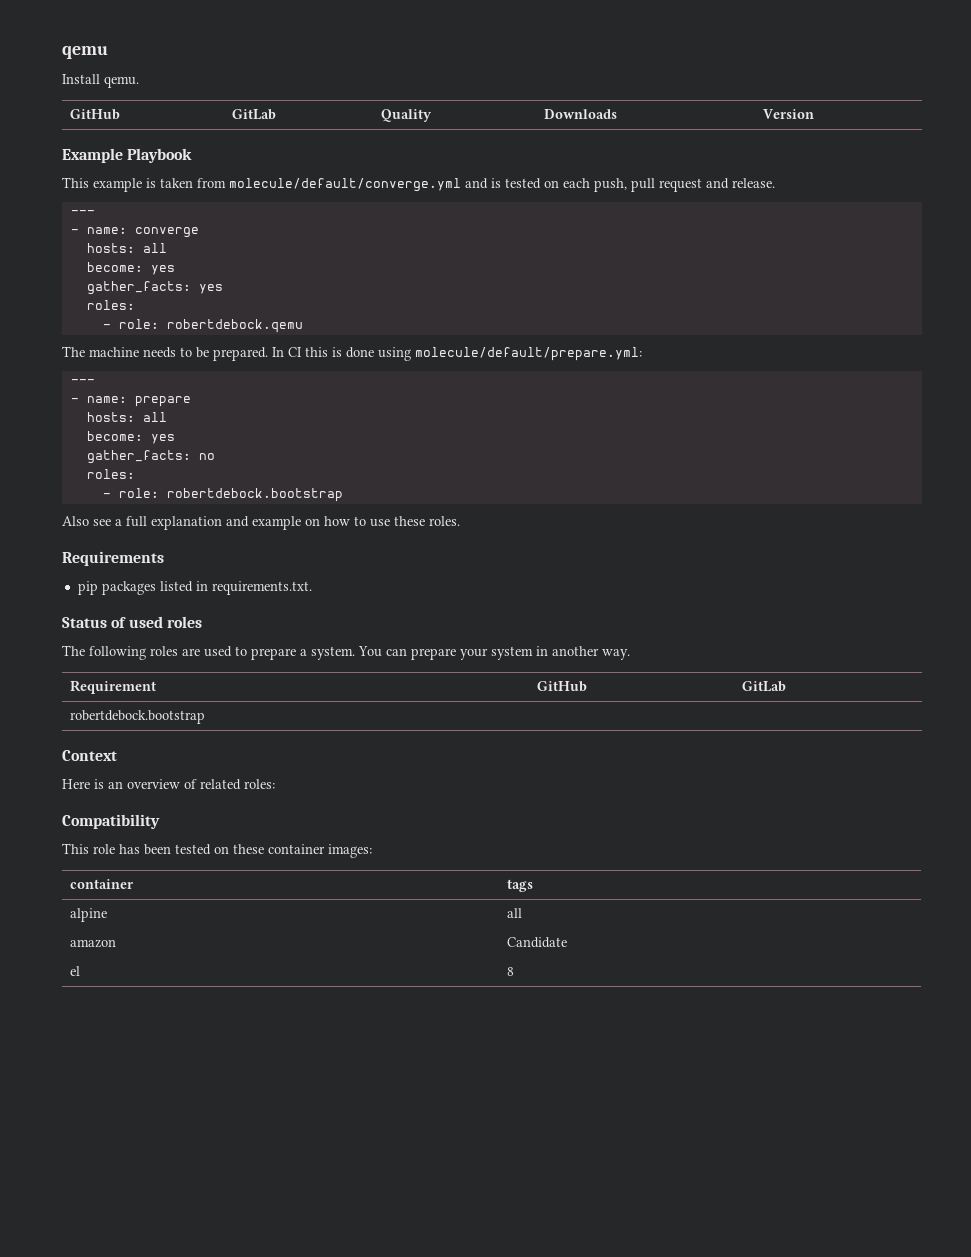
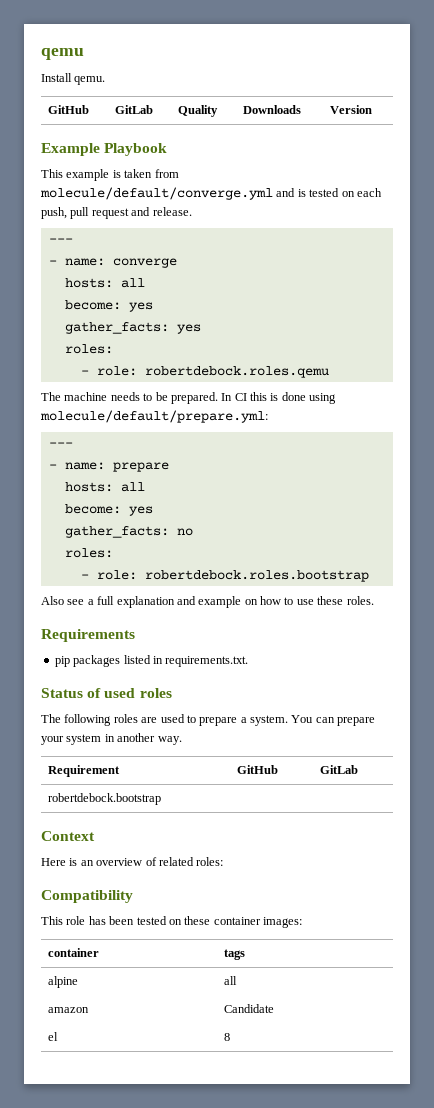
- - role: robertdebock.qemu
+ - role: robertdebock.roles.qemu
- - role: robertdebock.bootstrap
+ - role: robertdebock.roles.bootstrap

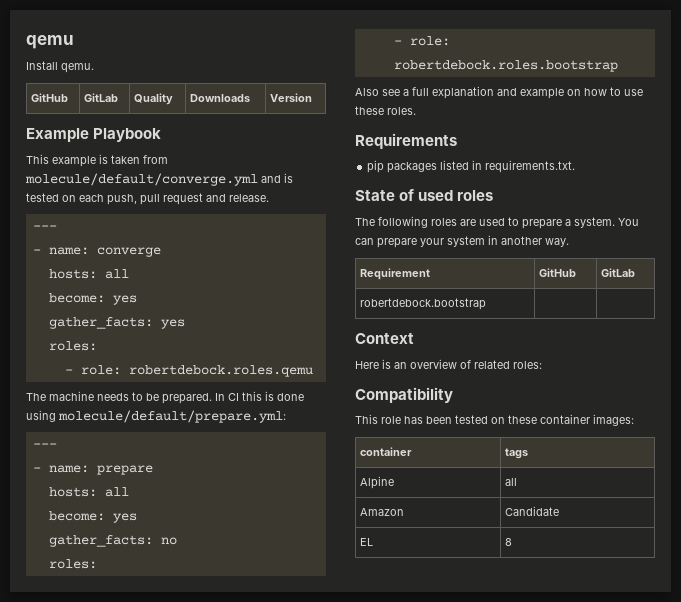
- Status of used roles
+ State of used roles
- alpine | all
- amazon | Candidate
+ Alpine | all
+ Amazon | Candidate
- el | 8
+ EL | 8

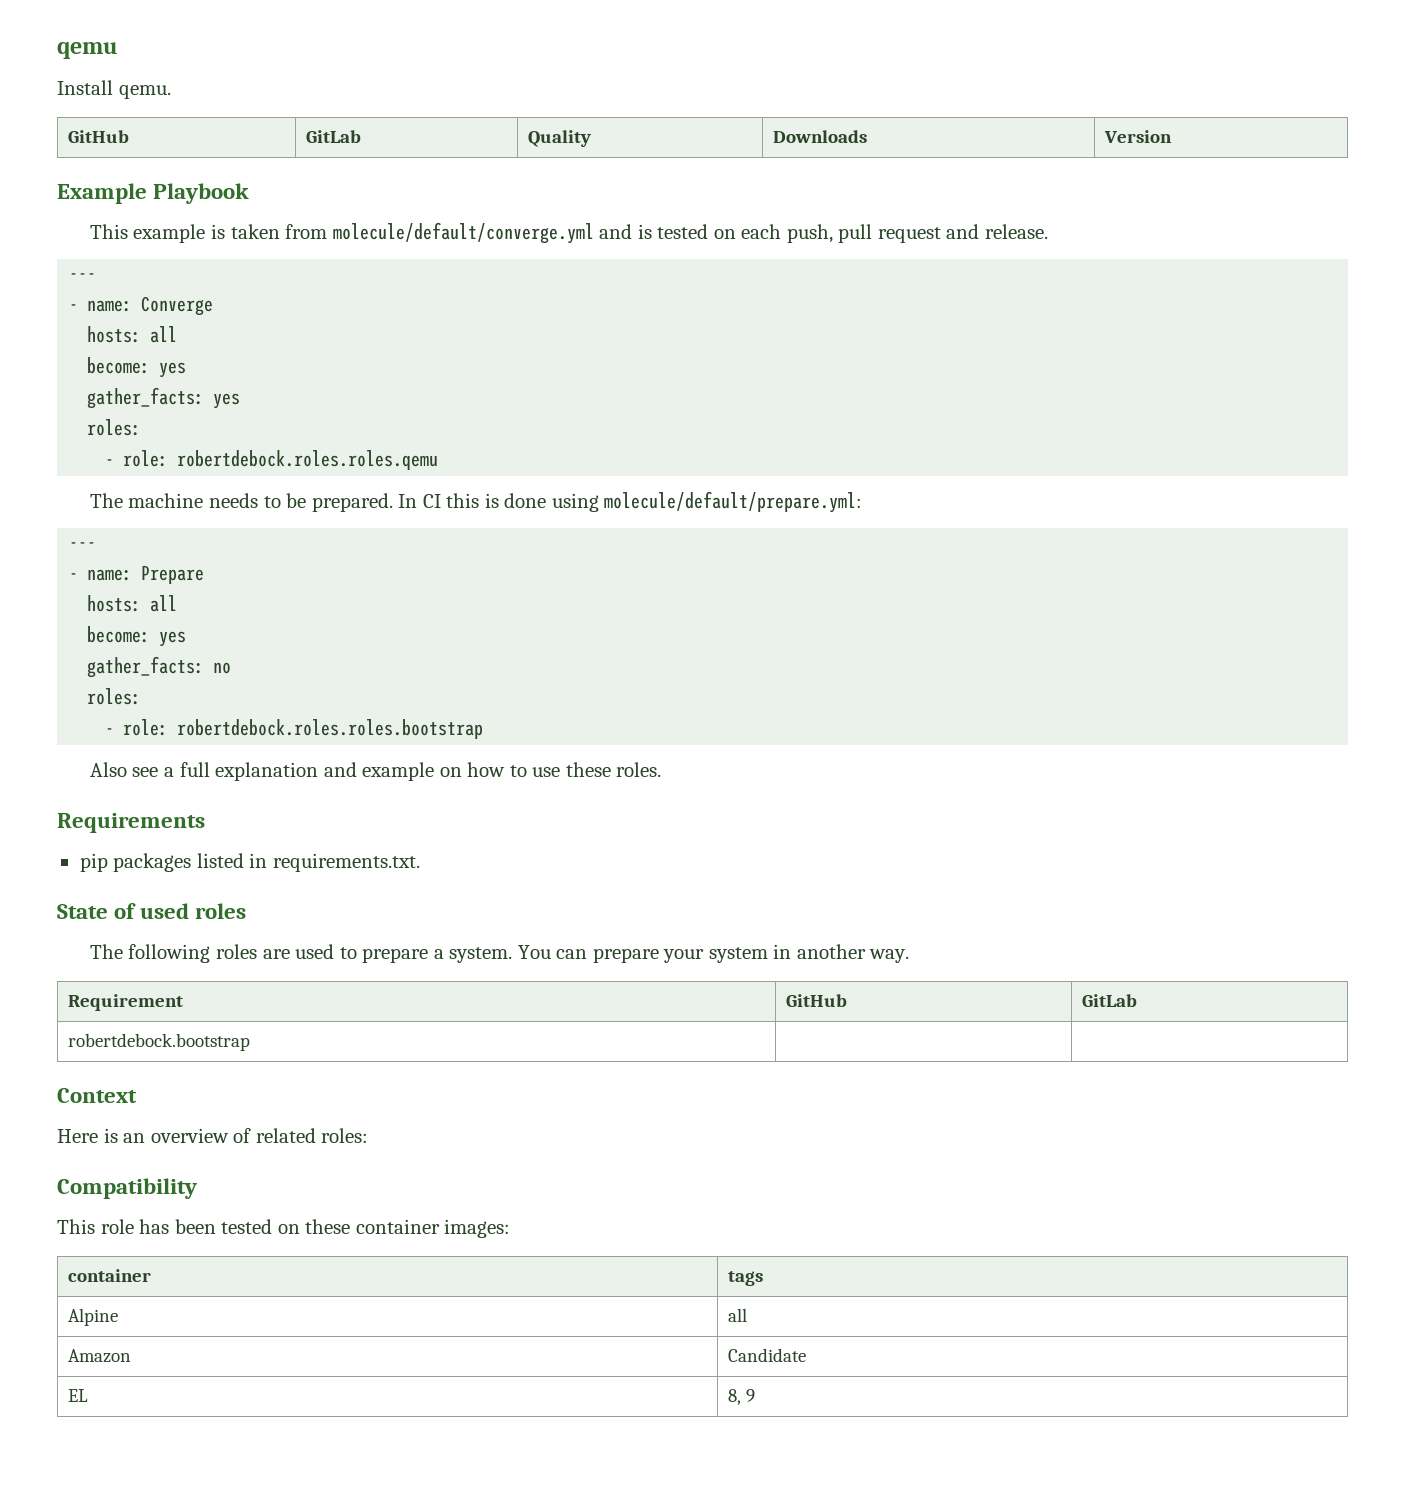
- - name: converge
+ - name: Converge
- - role: robertdebock.roles.qemu
+ - role: robertdebock.roles.roles.qemu
- - name: prepare
+ - name: Prepare
- - role: robertdebock.roles.bootstrap
+ - role: robertdebock.roles.roles.bootstrap
- EL | 8
+ EL | 8, 9

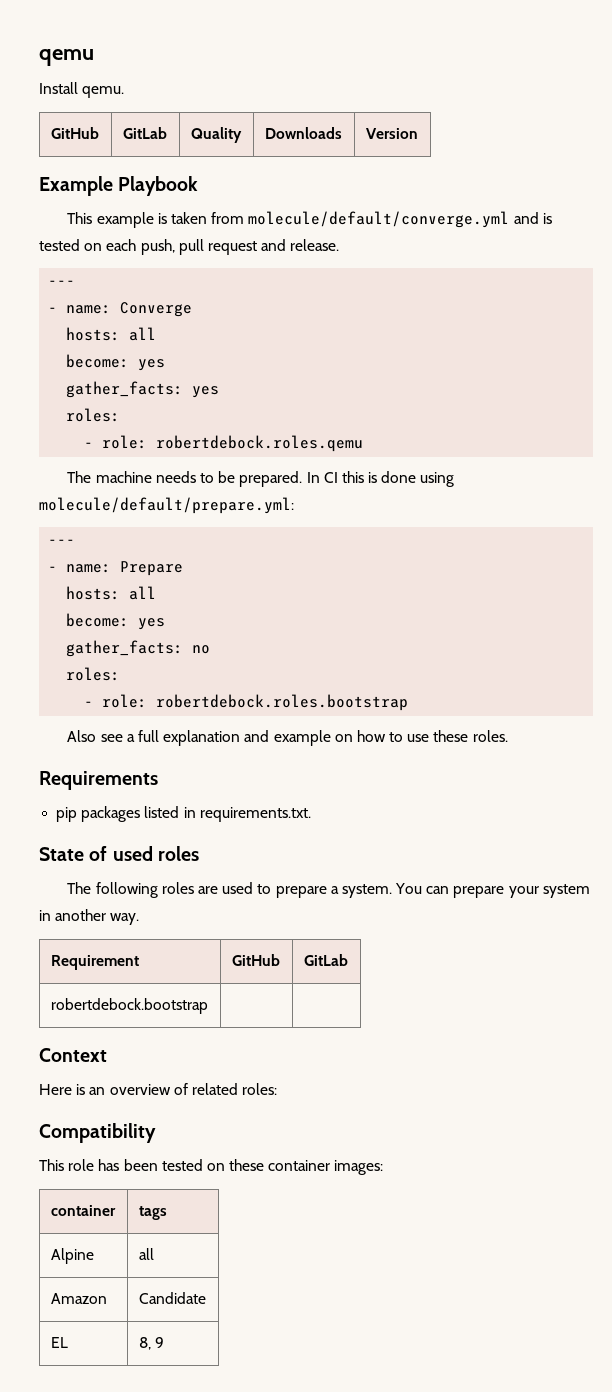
- - role: robertdebock.roles.roles.qemu
+ - role: robertdebock.roles.qemu
- - role: robertdebock.roles.roles.bootstrap
+ - role: robertdebock.roles.bootstrap

